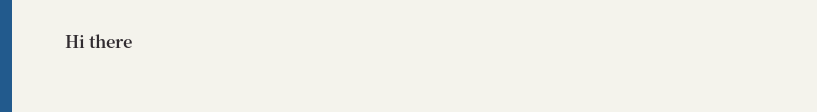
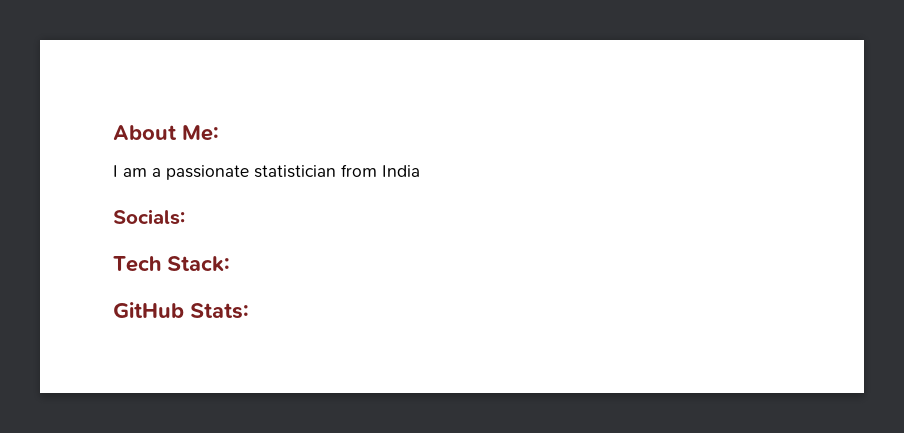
- Hi there
+ About Me:
+ I am a passionate statistician from India
+ Socials:
+ Tech Stack:
+ GitHub Stats:

